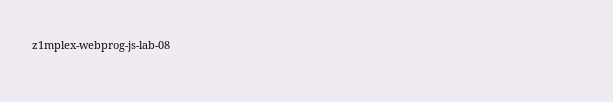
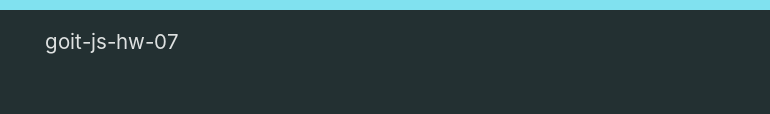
- z1mplex-webprog-js-lab-08
+ goit-js-hw-07

